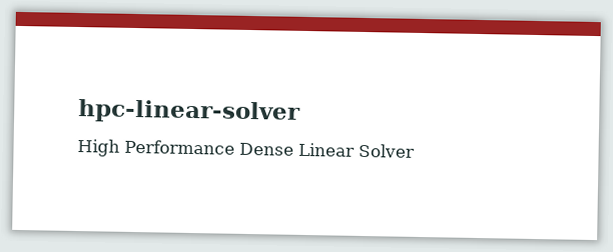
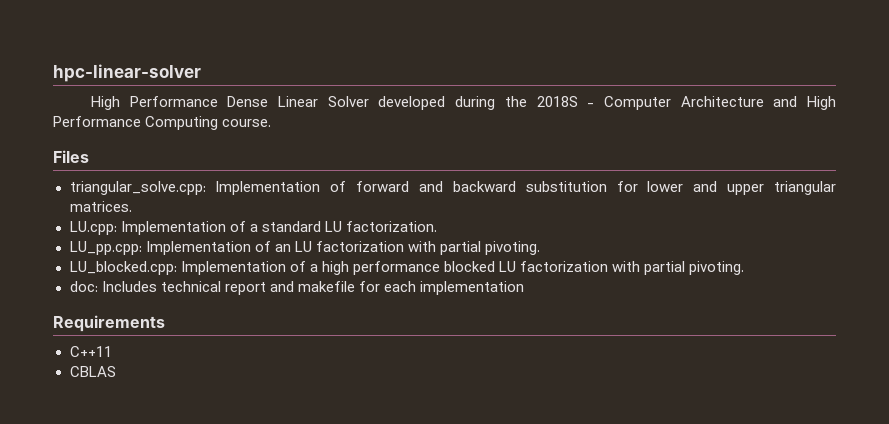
- High Performance Dense Linear Solver
+ High Performance Dense Linear Solver developed during the 2018S - Computer Architecture and High Performance Computing course.
+ Files
+ triangular_solve.cpp: Implementation of forward and backward substitution for lower and upper triangular matrices.
+ LU.cpp: Implementation of a standard LU factorization.
+ LU_pp.cpp: Implementation of an LU factorization with partial pivoting.
+ LU_blocked.cpp: Implementation of a high performance blocked LU factorization with partial pivoting.
+ doc: Includes technical report and makefile for each implementation
+ Requirements
+ C++11
+ CBLAS

